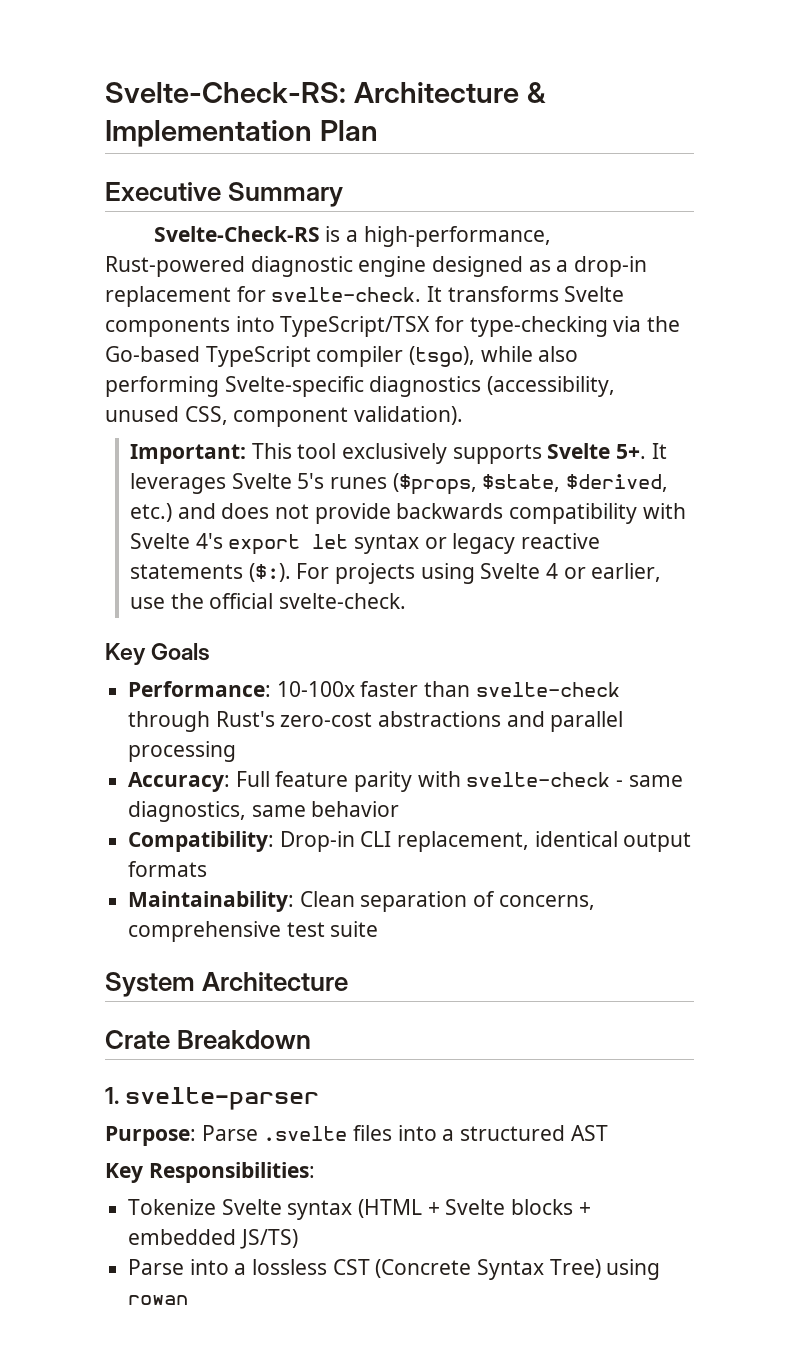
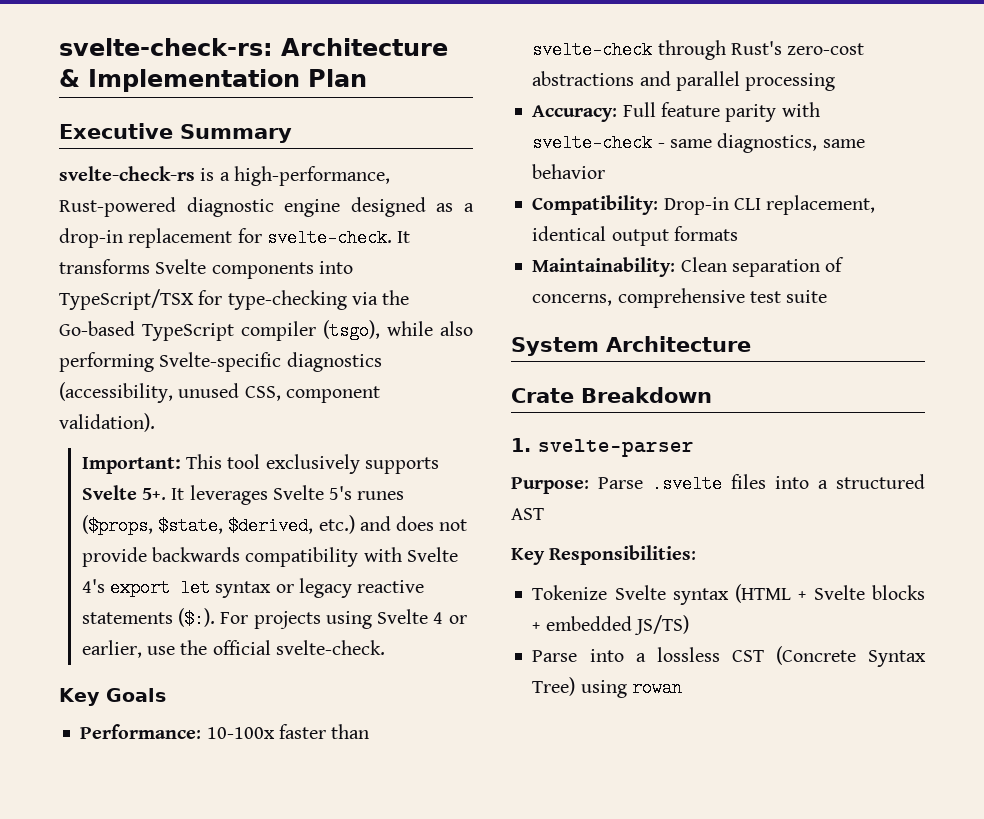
- Svelte-Check-RS: Architecture & Implementation Plan
+ svelte-check-rs: Architecture & Implementation Plan
- Svelte-Check-RS is a high-performance, Rust-powered diagnostic engine designed as a drop-in replacement for svelte-check.
+ svelte-check-rs is a high-performance, Rust-powered diagnostic engine designed as a drop-in replacement for svelte-check.

